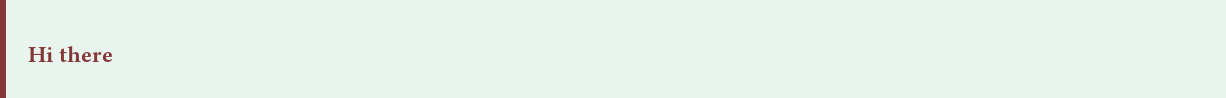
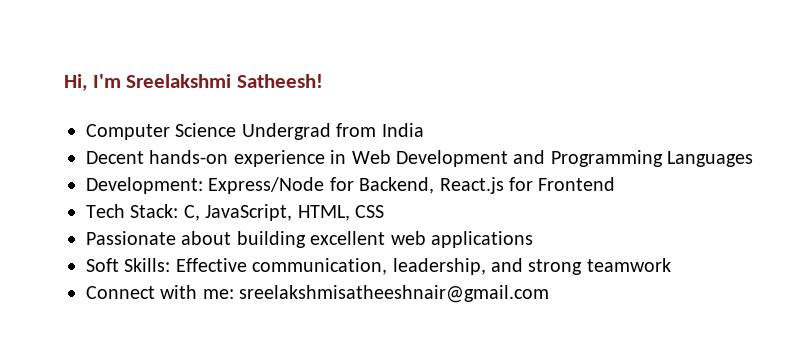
- Hi there
+ Hi, I'm Sreelakshmi Satheesh!
+ Computer Science Undergrad from India
+ Decent hands-on experience in Web Development and Programming Languages
+ Development: Express/Node for Backend, React.js for Frontend
+ Tech Stack: C, JavaScript, HTML, CSS
+ Passionate about building excellent web applications
+ Soft Skills: Effective communication, leadership, and strong teamwork
+ Connect with me: sreelakshmisatheeshnair@gmail.com

